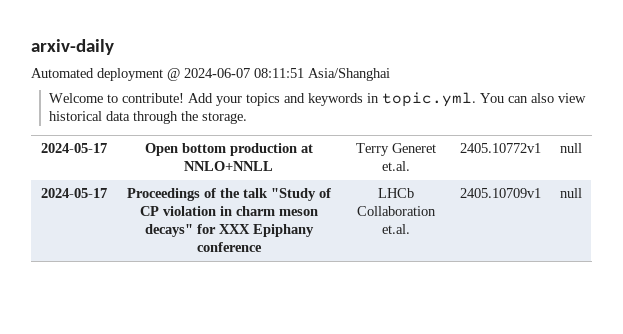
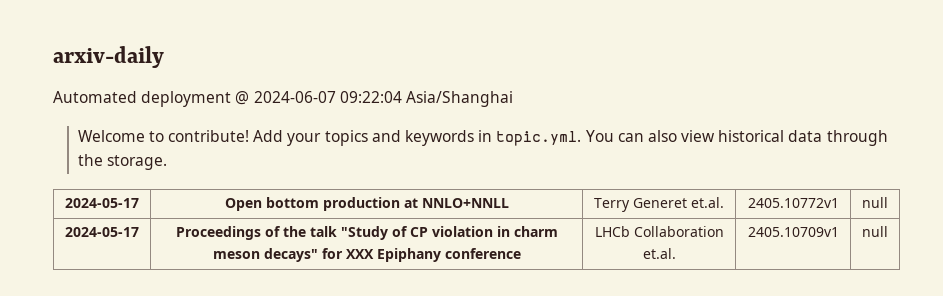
- Automated deployment @ 2024-06-07 08:11:51 Asia/Shanghai
+ Automated deployment @ 2024-06-07 09:22:04 Asia/Shanghai

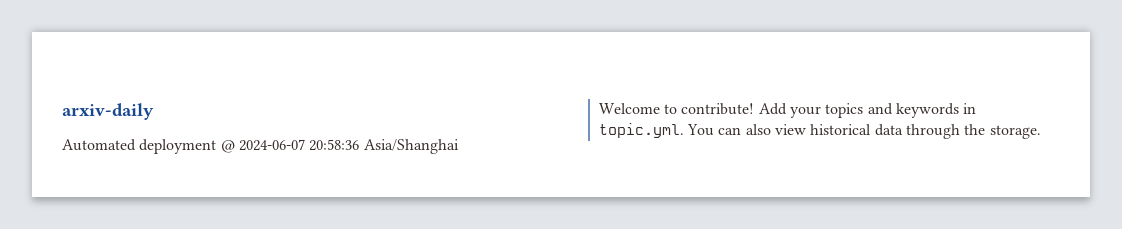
- Automated deployment @ 2024-06-07 09:22:04 Asia/Shanghai
+ Automated deployment @ 2024-06-07 20:58:36 Asia/Shanghai
- 2024-05-17 | Open bottom production at NNLO+NNLL | Terry Generet et.al. | 2405.10772v1 | null
- 2024-05-17 | Proceedings of the talk "Study of CP violation in charm meson decays" for XXX Epiphany conference | LHCb Collaboration et.al. | 2405.10709v1 | null

